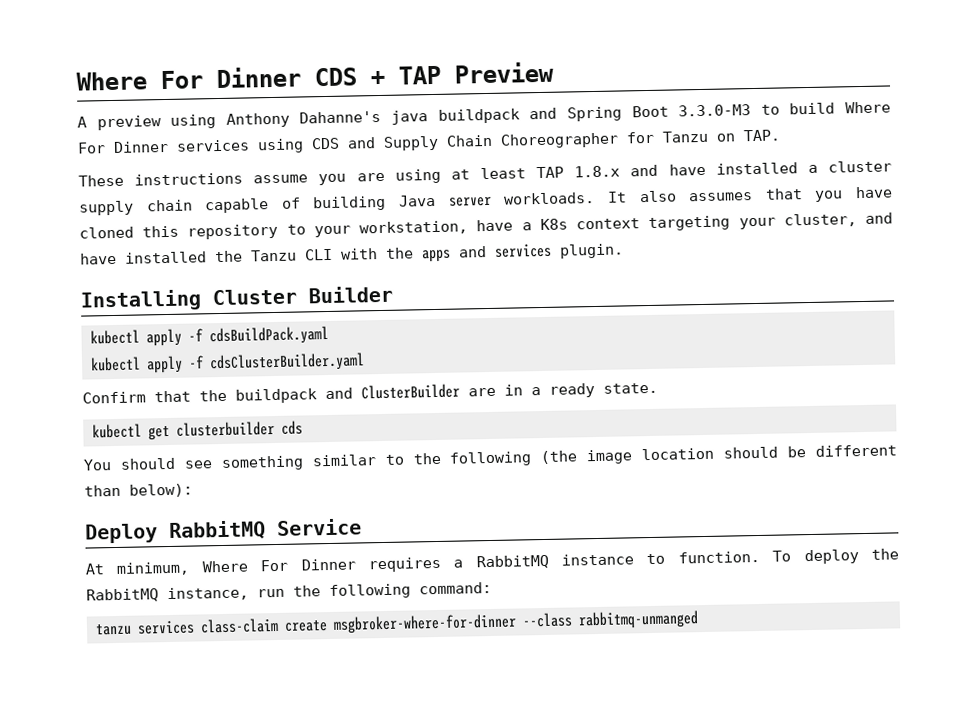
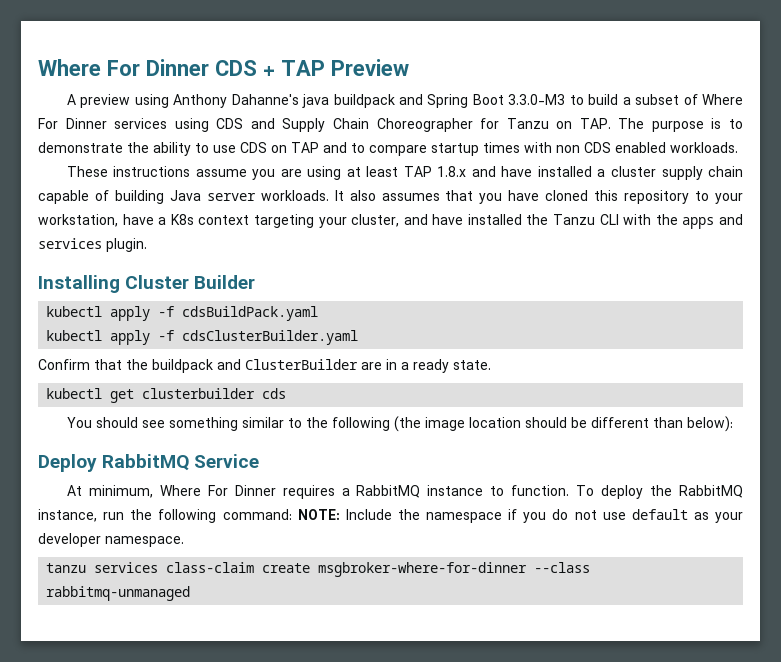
- A preview using Anthony Dahanne's java buildpack and Spring Boot 3.3.0-M3 to build Where For Dinner services using CDS and Supply Chain Choreographer for Tanzu on TAP.
+ A preview using Anthony Dahanne's java buildpack and Spring Boot 3.3.0-M3 to build a subset of Where For Dinner services using CDS and Supply Chain Choreographer for Tanzu on TAP. The purpose is to demonstrate the ability to use CDS on TAP and to compare startup times with non CDS enabled workloads.
- To deploy the RabbitMQ instance, run the following command:
+ To deploy the RabbitMQ instance, run the following command: NOTE: Include the namespace if you do not use default as your developer namespace.
- tanzu services class-claim create msgbroker-where-for-dinner --class rabbitmq-unmanged
+ tanzu services class-claim create msgbroker-where-for-dinner --class rabbitmq-unmanaged

